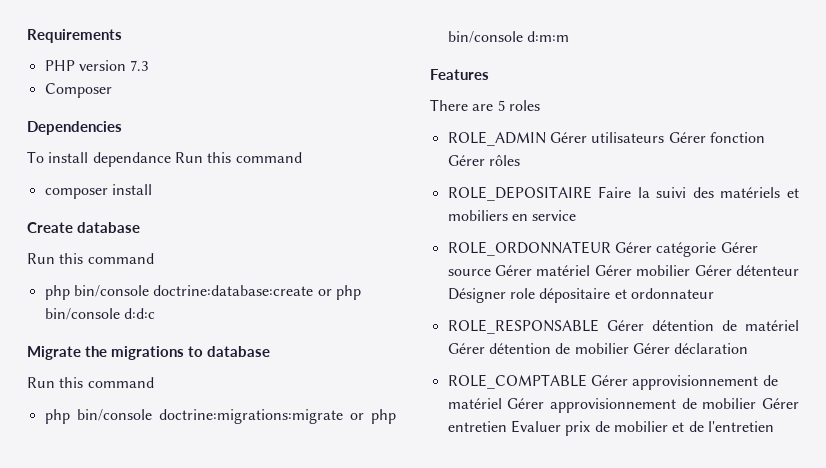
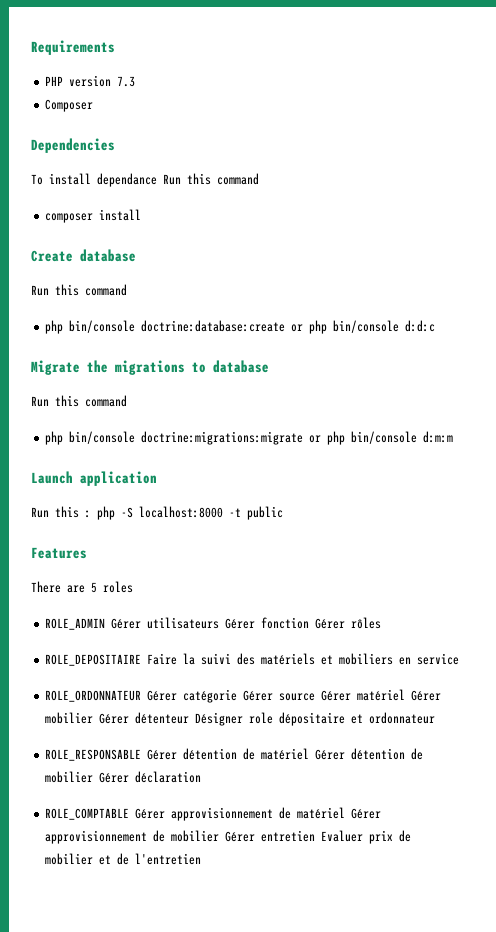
+ Launch application
+ Run this : php -S localhost:8000 -t public

